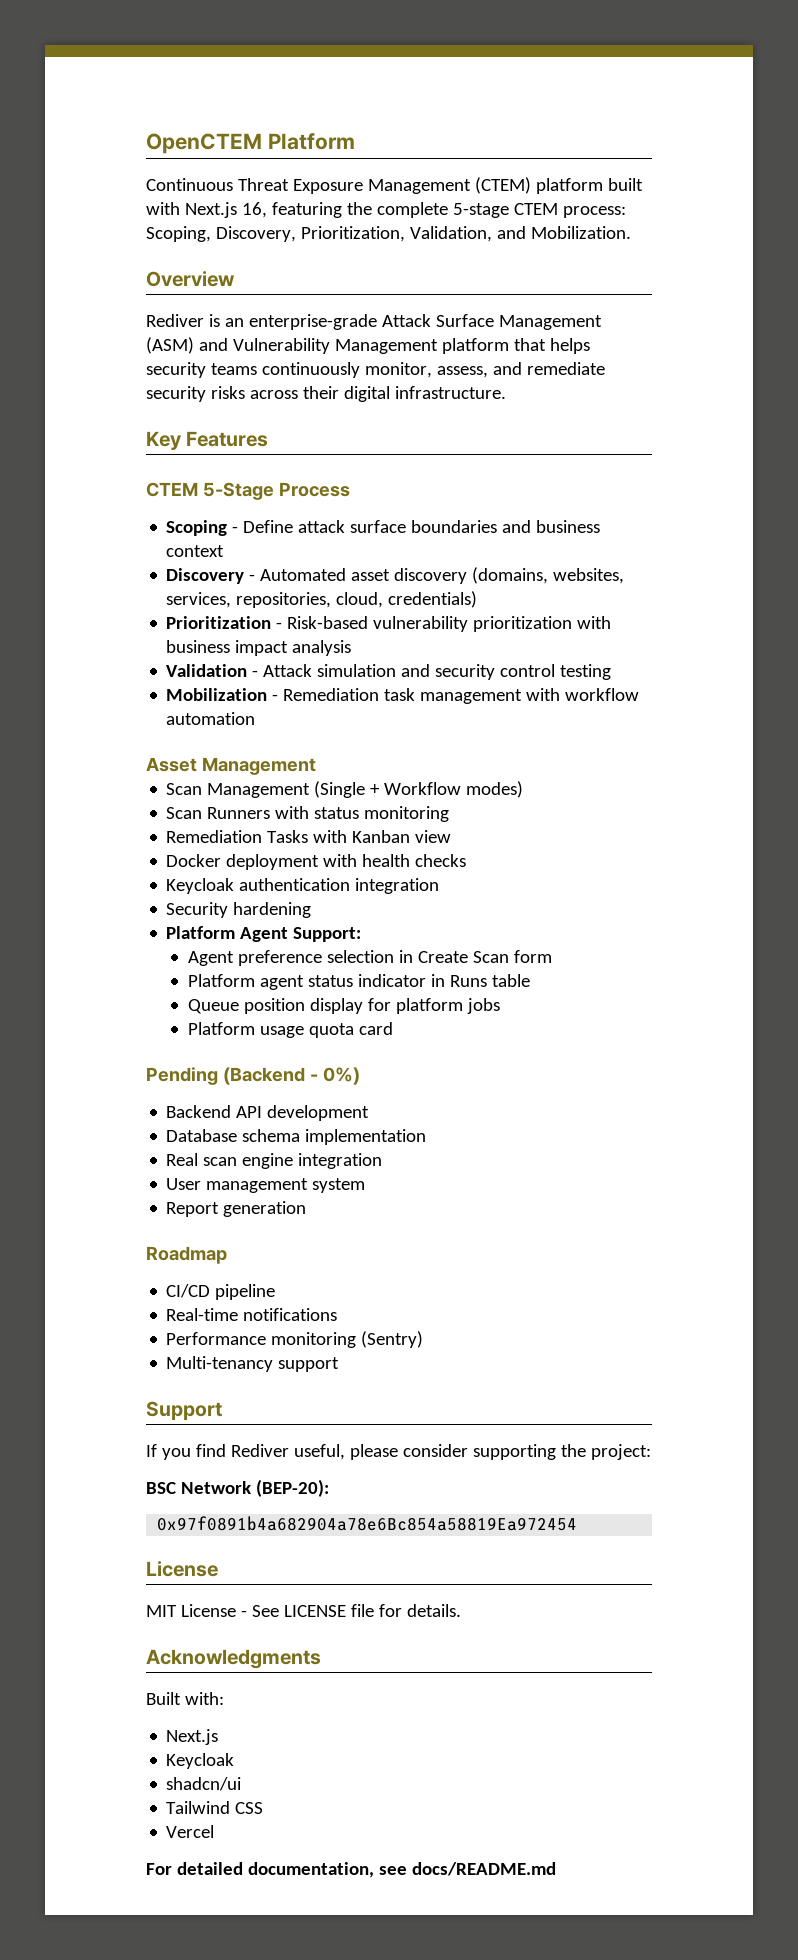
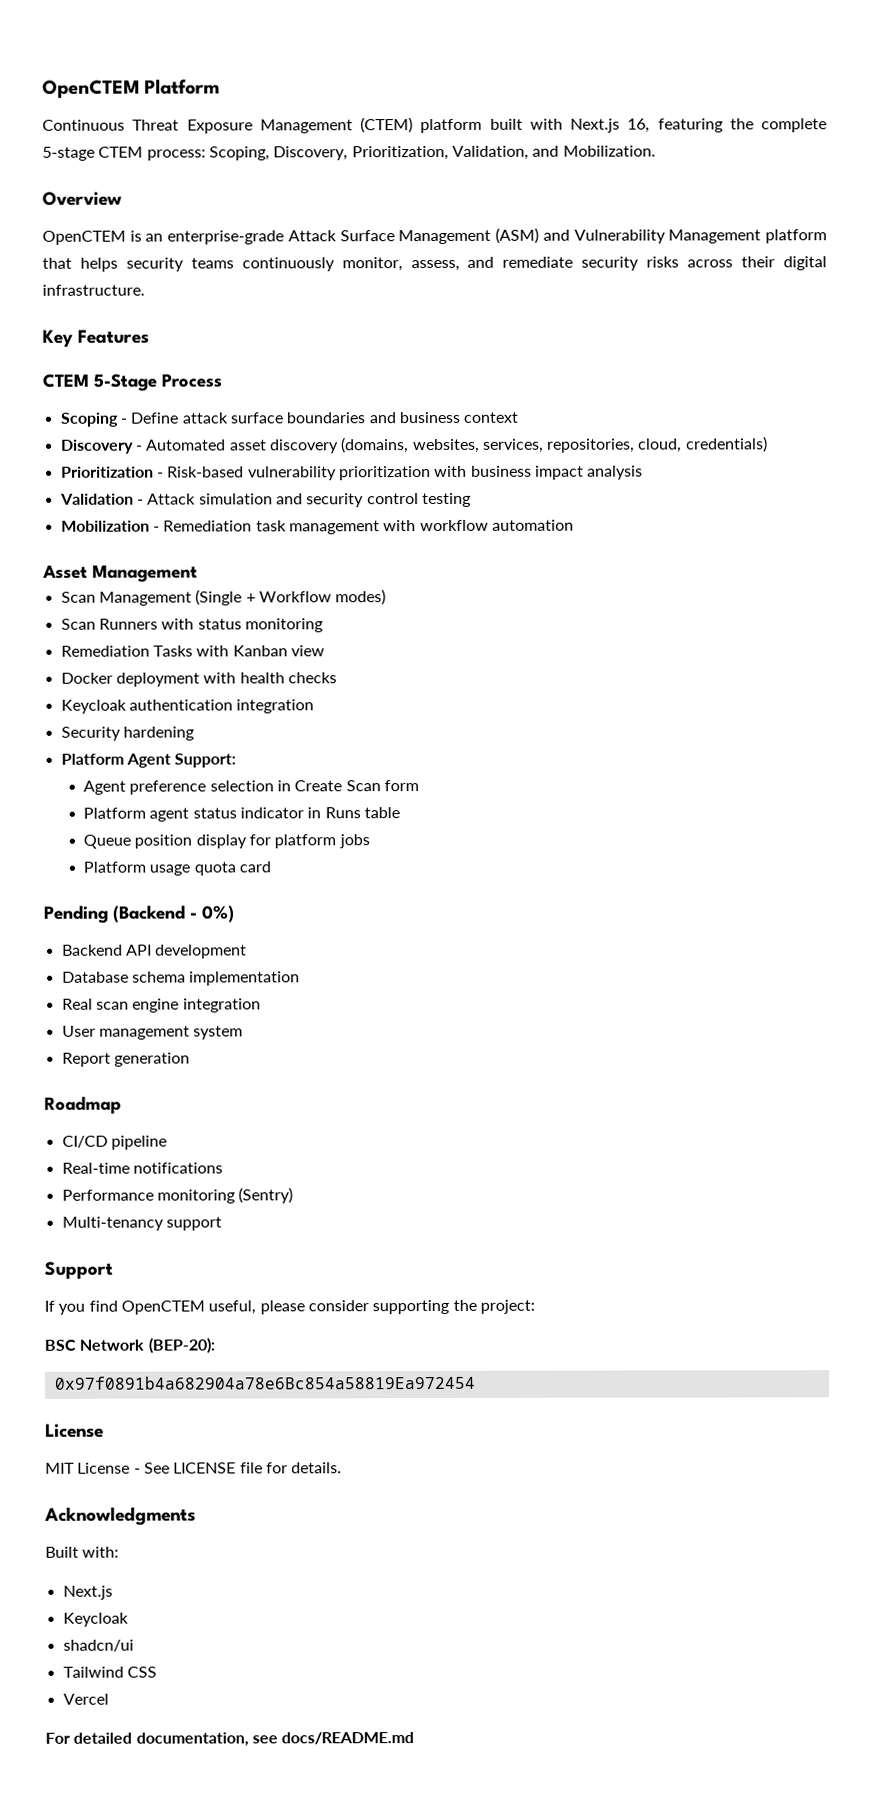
- Rediver is an enterprise-grade Attack Surface Management (ASM) and Vulnerability Management platform that helps security teams continuously monitor, assess, and remediate security risks across their digital infrastructure.
+ OpenCTEM is an enterprise-grade Attack Surface Management (ASM) and Vulnerability Management platform that helps security teams continuously monitor, assess, and remediate security risks across their digital infrastructure.
- If you find Rediver useful, please consider supporting the project:
+ If you find OpenCTEM useful, please consider supporting the project:

